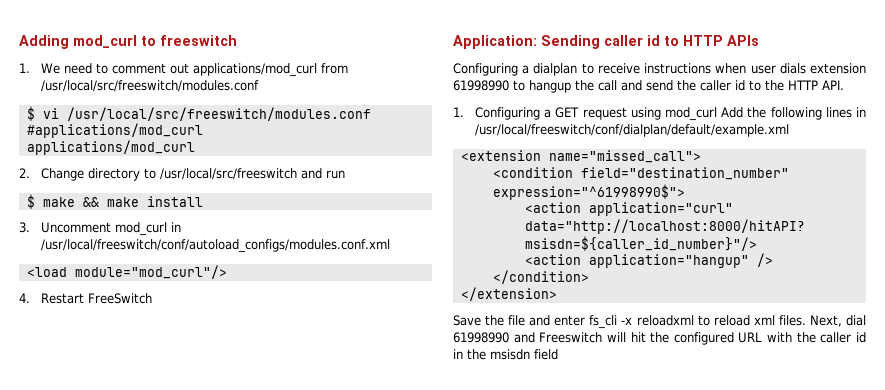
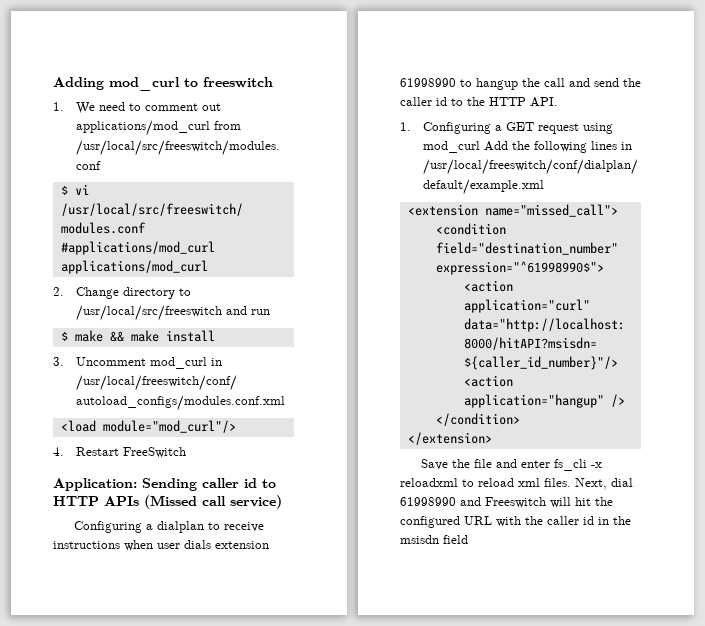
- Application: Sending caller id to HTTP APIs
+ Application: Sending caller id to HTTP APIs (Missed call service)

